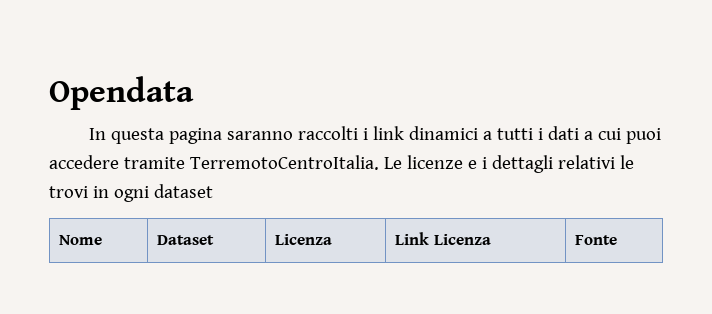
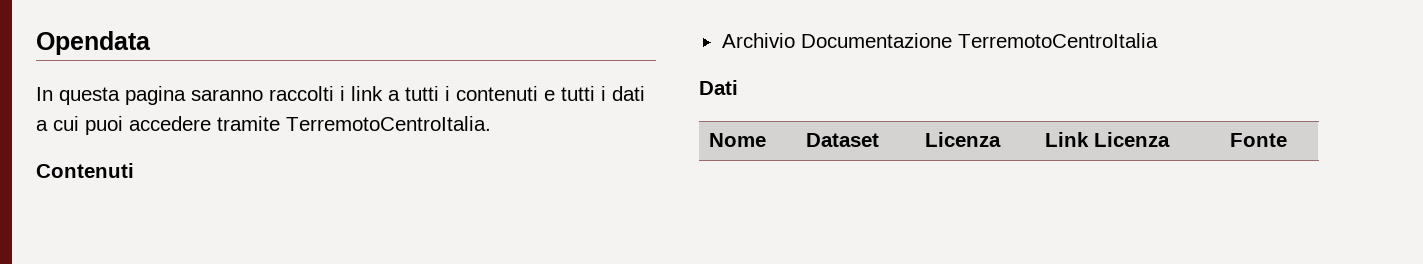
- In questa pagina saranno raccolti i link dinamici a tutti i dati a cui puoi accedere tramite TerremotoCentroItalia. Le licenze e i dettagli relativi le trovi in ogni dataset
+ In questa pagina saranno raccolti i link a tutti i contenuti e tutti i dati a cui puoi accedere tramite TerremotoCentroItalia.
+ Contenuti
+ Archivio Documentazione TerremotoCentroItalia
+ Dati

